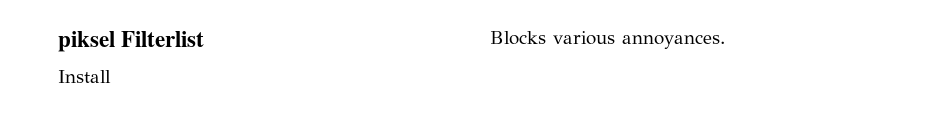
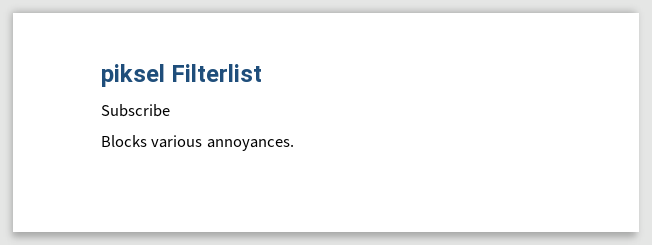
- Install
+ Subscribe

